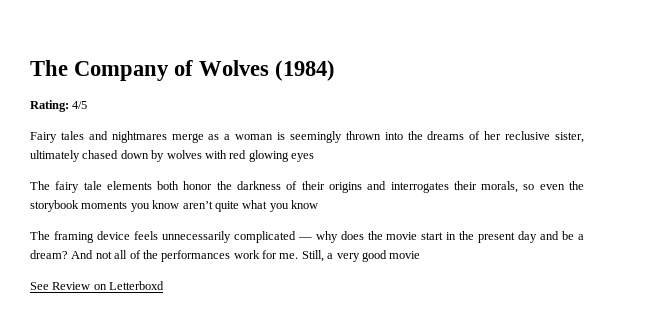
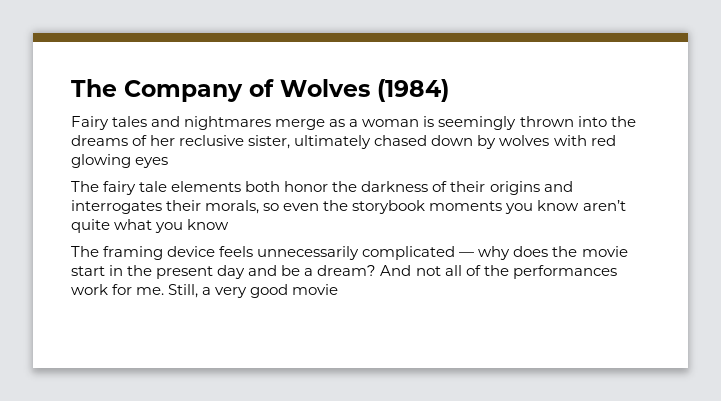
- Rating: 4/5
- See Review on Letterboxd

